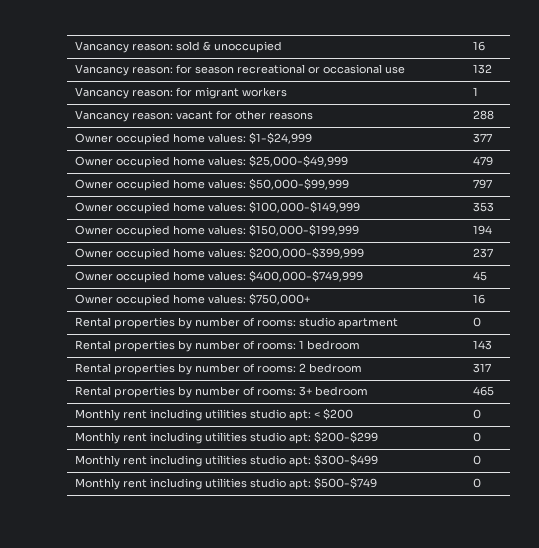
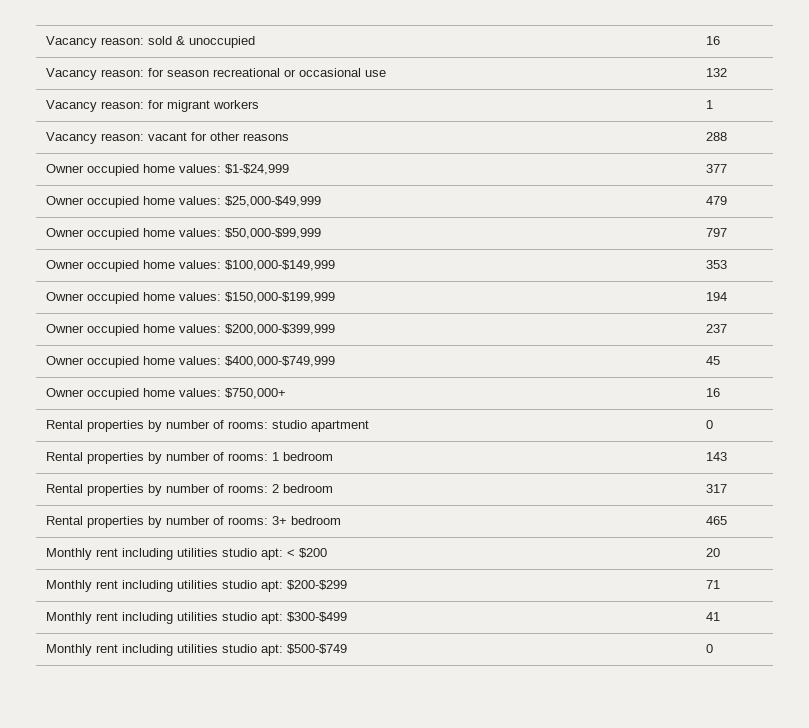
- Vancancy reason: sold & unoccupied | 16
+ Vacancy reason: sold & unoccupied | 16
- Vancancy reason: for season recreational or occasional use | 132
+ Vacancy reason: for season recreational or occasional use | 132
- Vancancy reason: for migrant workers | 1
+ Vacancy reason: for migrant workers | 1
- Vancancy reason: vacant for other reasons | 288
+ Vacancy reason: vacant for other reasons | 288
- Monthly rent including utilities studio apt: < $200 | 0
+ Monthly rent including utilities studio apt: < $200 | 20
- Monthly rent including utilities studio apt: $200-$299 | 0
+ Monthly rent including utilities studio apt: $200-$299 | 71
- Monthly rent including utilities studio apt: $300-$499 | 0
+ Monthly rent including utilities studio apt: $300-$499 | 41

